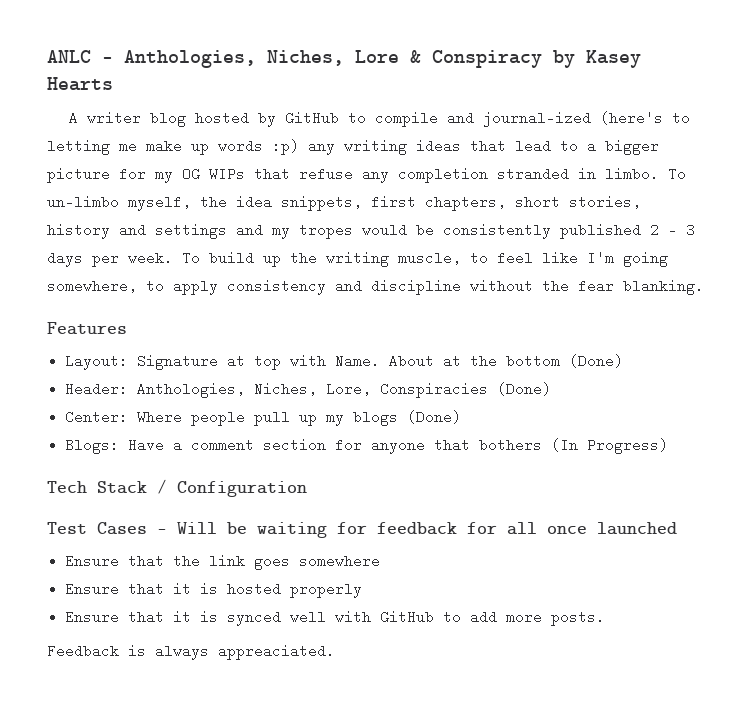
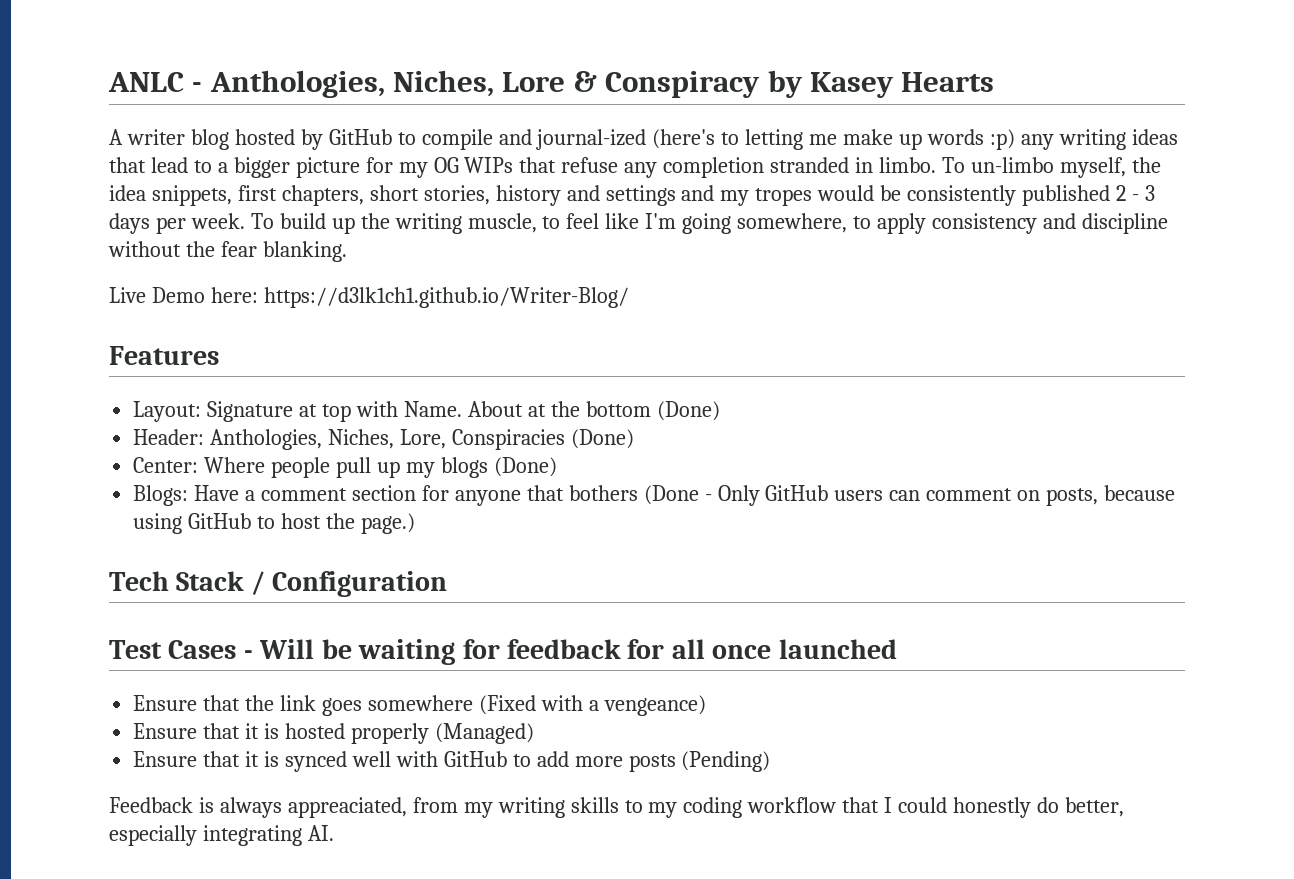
+ Live Demo here: https://d3lk1ch1.github.io/Writer-Blog/
- Blogs: Have a comment section for anyone that bothers (In Progress)
+ Blogs: Have a comment section for anyone that bothers (Done - Only GitHub users can comment on posts, because using GitHub to host the page.)
- Ensure that the link goes somewhere
+ Ensure that the link goes somewhere (Fixed with a vengeance)
- Ensure that it is hosted properly
+ Ensure that it is hosted properly (Managed)
- Ensure that it is synced well with GitHub to add more posts.
+ Ensure that it is synced well with GitHub to add more posts (Pending)
- Feedback is always appreaciated.
+ Feedback is always appreaciated, from my writing skills to my coding workflow that I could honestly do better, especially integrating AI.

